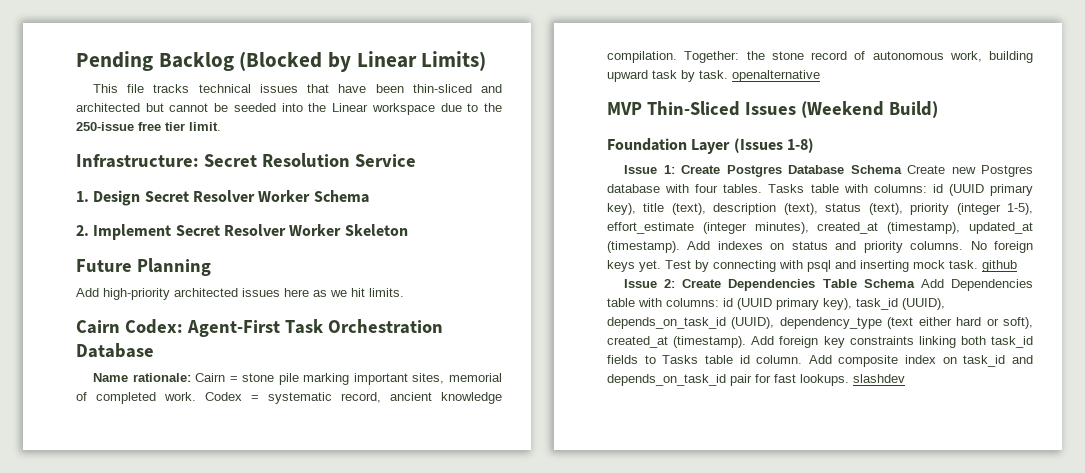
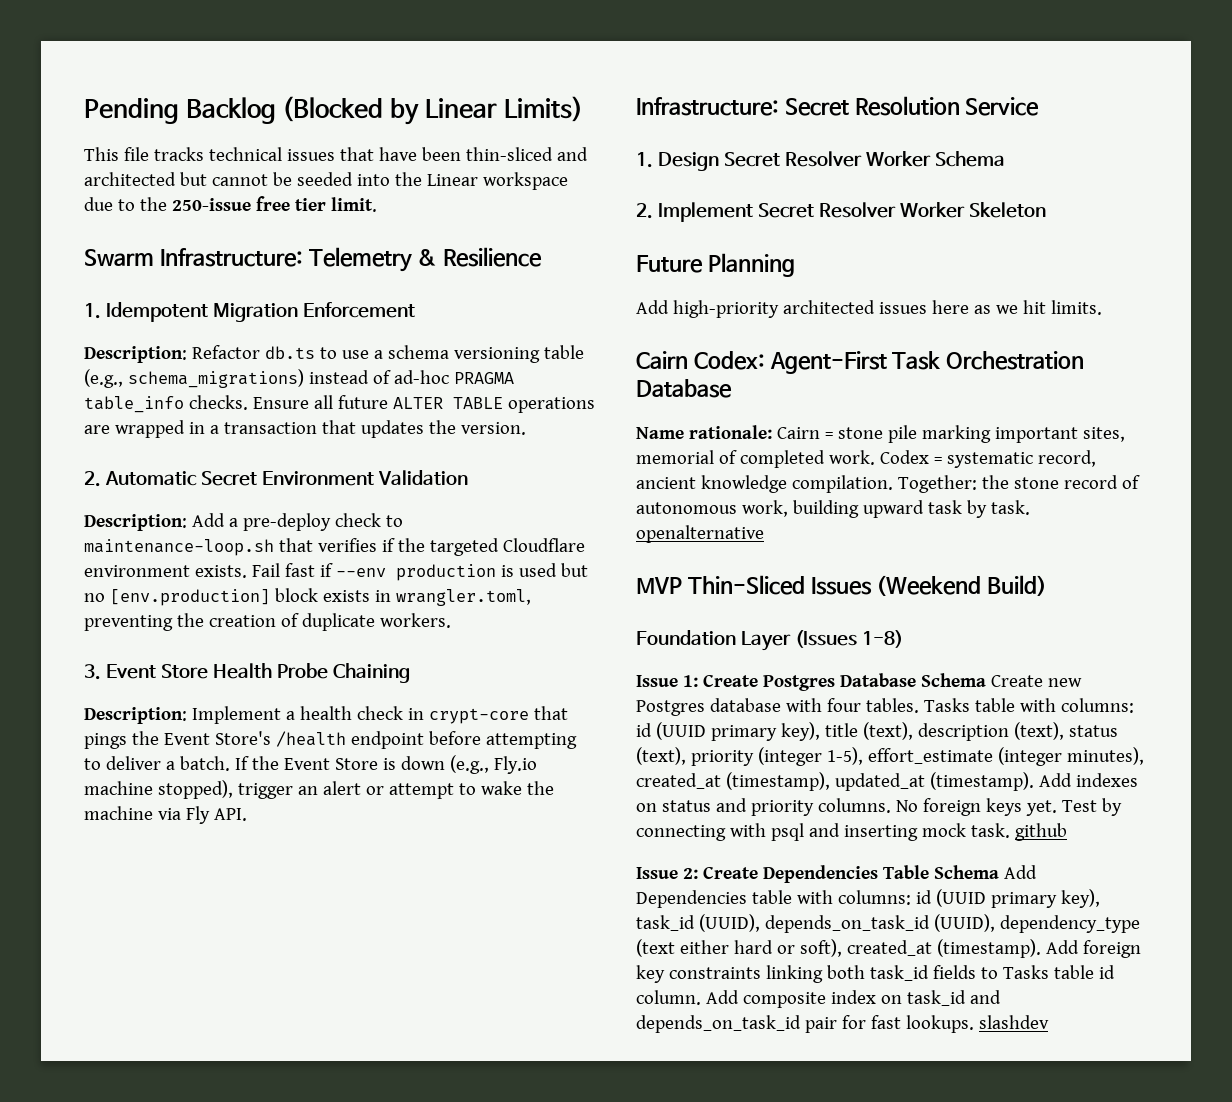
+ Swarm Infrastructure: Telemetry & Resilience
+ 1. Idempotent Migration Enforcement
+ Description: Refactor db.ts to use a schema versioning table (e.g., schema_migrations) instead of ad-hoc PRAGMA table_info checks. Ensure all future ALTER TABLE operations are wrapped in a transaction that updates the version.
+ 2. Automatic Secret Environment Validation
+ Description: Add a pre-deploy check to maintenance-loop.sh that verifies if the targeted Cloudflare environment exists. Fail fast if --env production is used but no [env.production] block exists in wrangler.toml, preventing the creation of duplicate workers.
+ 3. Event Store Health Probe Chaining
+ Description: Implement a health check in crypt-core that pings the Event Store's /health endpoint before attempting to deliver a batch. If the Event Store is down (e.g., Fly.io machine stopped), trigger an alert or attempt to wake the machine via Fly API.

